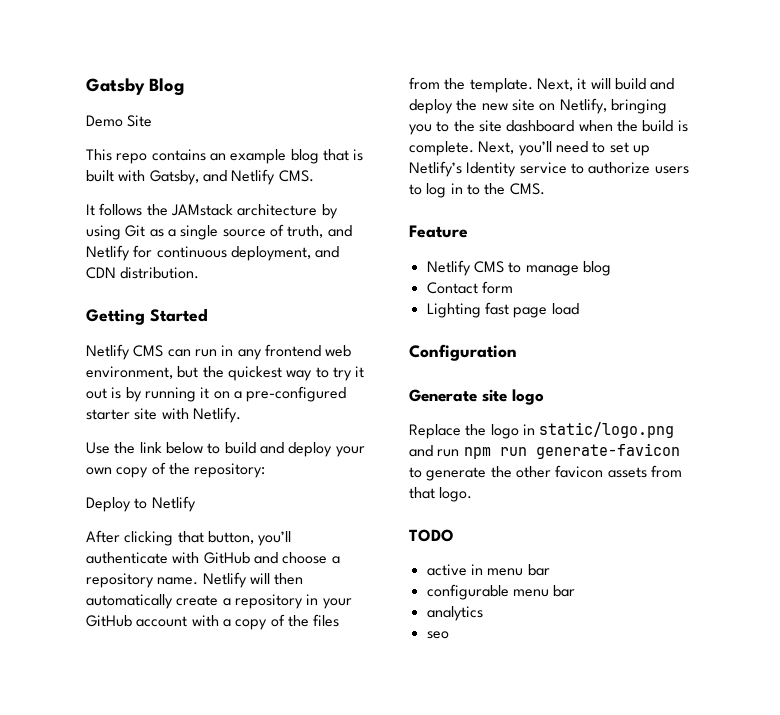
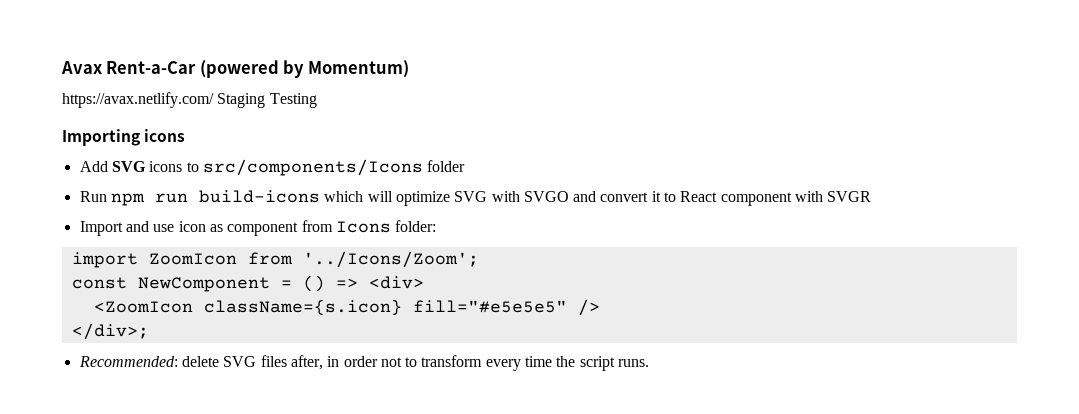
- Gatsby Blog
- Demo Site
- This repo contains an example blog that is built with Gatsby, and Netlify CMS.
- It follows the JAMstack architecture by using Git as a single source of truth, and Netlify for continuous deployment, and CDN distribution.
- Getting Started
- Netlify CMS can run in any frontend web environment, but the quickest way to try it out is by running it on a pre-configured starter site with Netlify.
- Use the link below to build and deploy your own copy of the repository:
- Deploy to Netlify
- After clicking that button, you’ll authenticate with GitHub and choose a repository name. Netlify will then automatically create a repository in your GitHub account with a copy of the files from the template. Next, it will build and deploy the new site on Netlify, bringing you to the site dashboard when the build is complete. Next, you’ll need to set up Netlify’s Identity service to authorize users to log in to the CMS.
- Feature
- Netlify CMS to manage blog
- Contact form
- Lighting fast page load
- Configuration
- Generate site logo
- Replace the logo in static/logo.png and run npm run generate-favicon to generate the other favicon assets from that logo.
- TODO
- active in menu bar
- configurable menu bar
- analytics
- seo
+ Avax Rent-a-Car (powered by Momentum)
+ https://avax.netlify.com/ Staging Testing
+ Importing icons
+ Add SVG icons to src/components/Icons folder
+ Run npm run build-icons which will optimize SVG with SVGO and convert it to React component with SVGR
+ Import and use icon as component from Icons folder:
+ import ZoomIcon from '../Icons/Zoom';
+ const NewComponent = () => <div>
+ <ZoomIcon className={s.icon} fill="#e5e5e5" />
+ </div>;
+ Recommended: delete SVG files after, in order not to transform every time the script runs.

